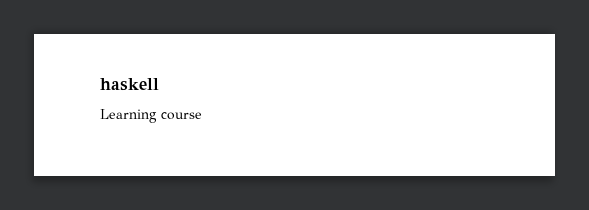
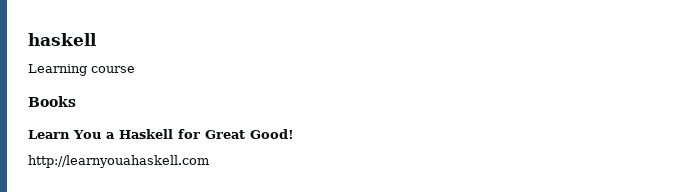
+ Books
+ Learn You a Haskell for Great Good!
+ http://learnyouahaskell.com

